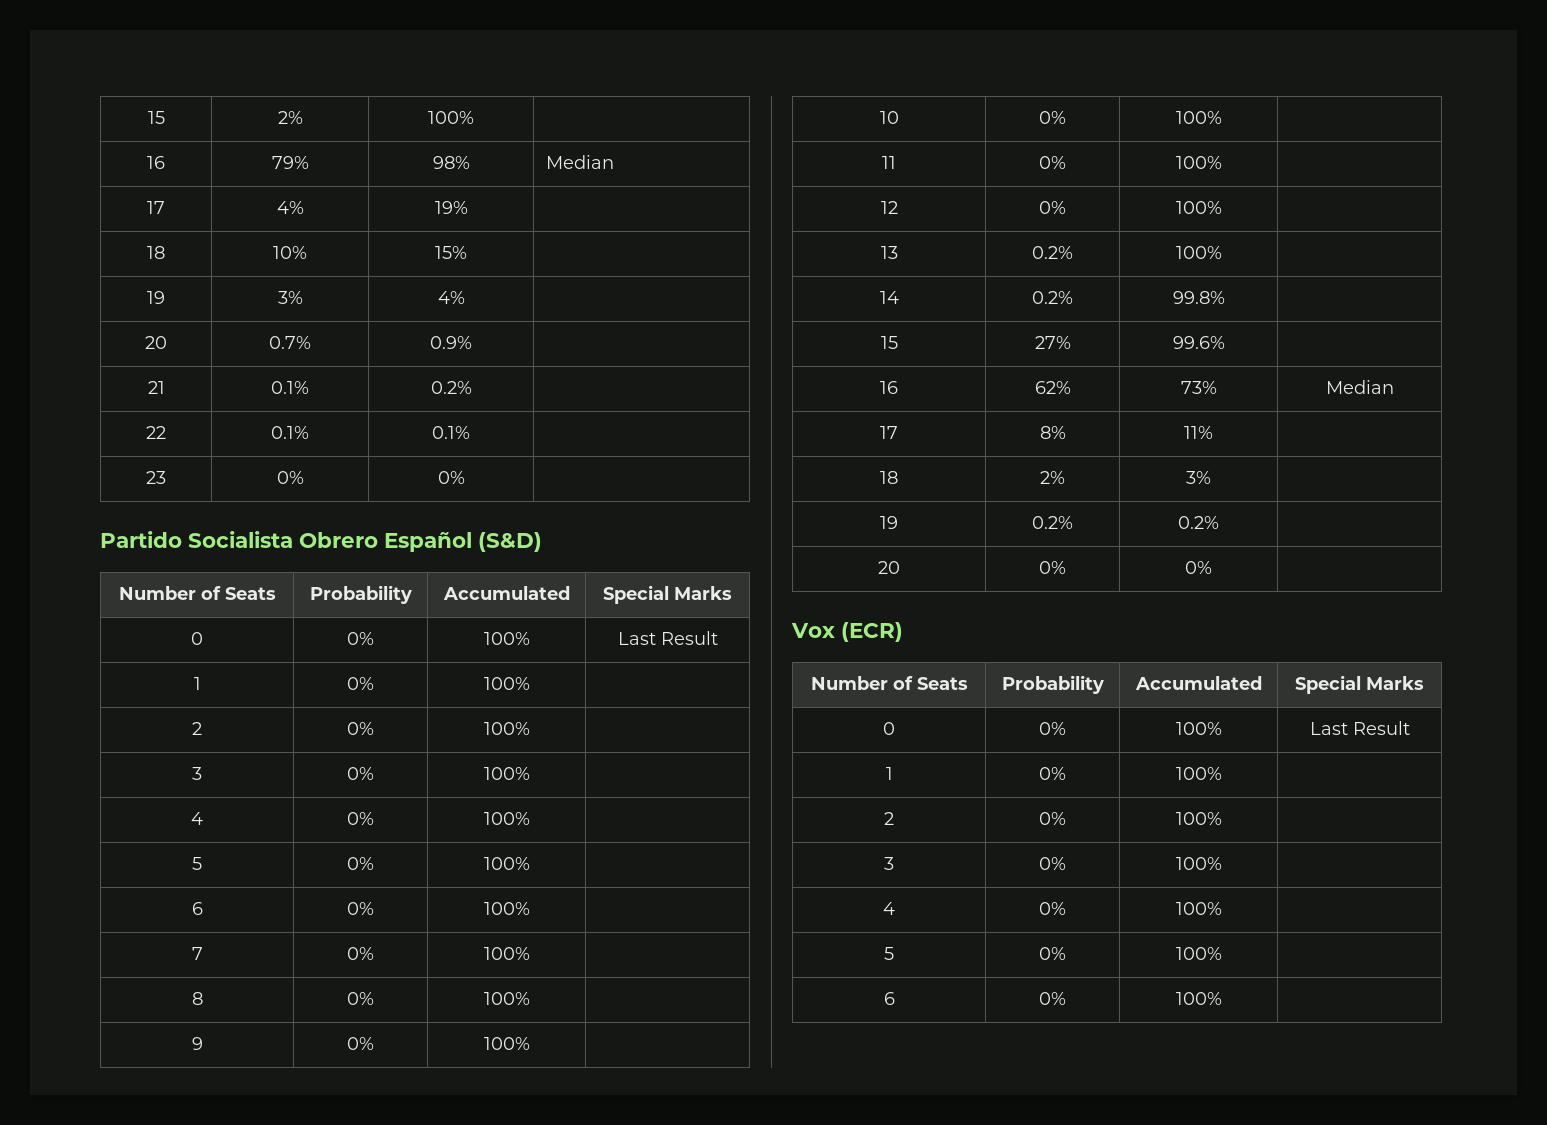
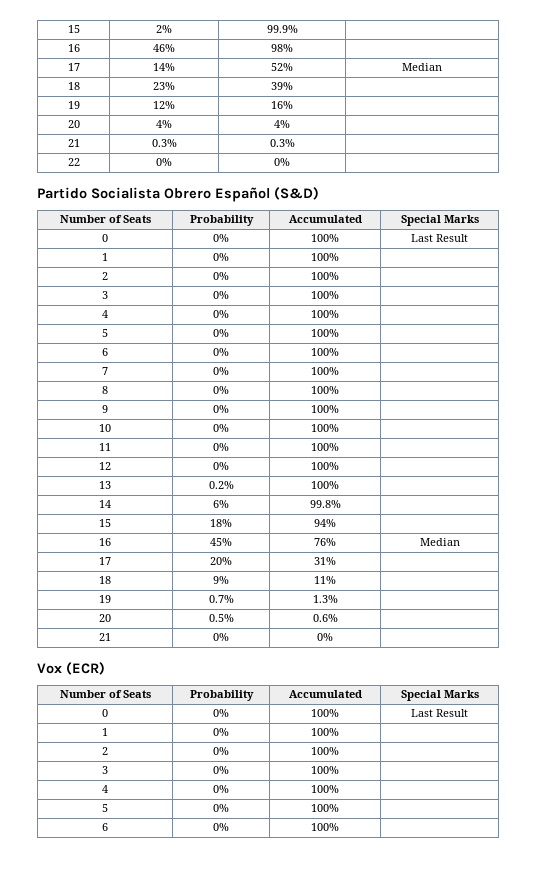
- 15 | 2% | 100% |
- 16 | 79% | 98% | Median
- 17 | 4% | 19% |
- 18 | 10% | 15% |
- 19 | 3% | 4% |
- 20 | 0.7% | 0.9% |
- 21 | 0.1% | 0.2% |
+ 15 | 2% | 99.9% |
+ 16 | 46% | 98% |
+ 17 | 14% | 52% | Median
+ 18 | 23% | 39% |
+ 19 | 12% | 16% |
+ 20 | 4% | 4% |
+ 21 | 0.3% | 0.3% |
- 22 | 0.1% | 0.1% |
- 23 | 0% | 0% |
+ 22 | 0% | 0% |
- 14 | 0.2% | 99.8% |
+ 14 | 6% | 99.8% |
- 15 | 27% | 99.6% |
- 16 | 62% | 73% | Median
- 17 | 8% | 11% |
- 18 | 2% | 3% |
- 19 | 0.2% | 0.2% |
- 20 | 0% | 0% |
+ 15 | 18% | 94% |
+ 16 | 45% | 76% | Median
+ 17 | 20% | 31% |
+ 18 | 9% | 11% |
+ 19 | 0.7% | 1.3% |
+ 20 | 0.5% | 0.6% |
+ 21 | 0% | 0% |

